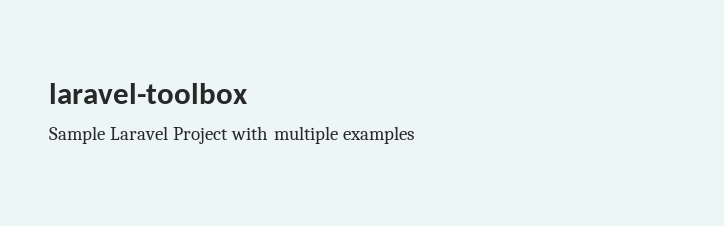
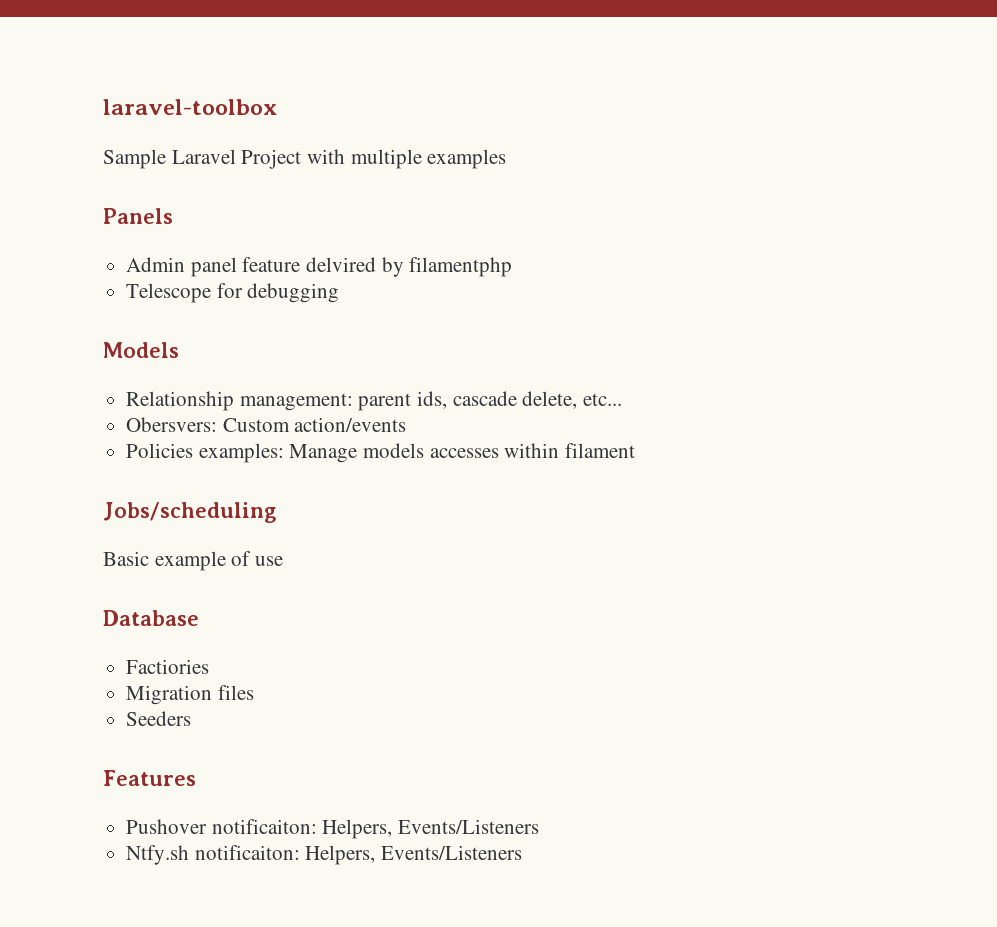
+ Panels
+ Admin panel feature delvired by filamentphp
+ Telescope for debugging
+ Models
+ Relationship management: parent ids, cascade delete, etc...
+ Obersvers: Custom action/events
+ Policies examples: Manage models accesses within filament
+ Jobs/scheduling
+ Basic example of use
+ Database
+ Factiories
+ Migration files
+ Seeders
+ Features
+ Pushover notificaiton: Helpers, Events/Listeners
+ Ntfy.sh notificaiton: Helpers, Events/Listeners

